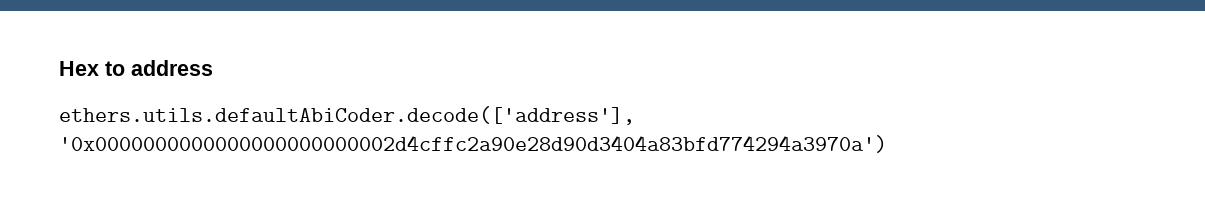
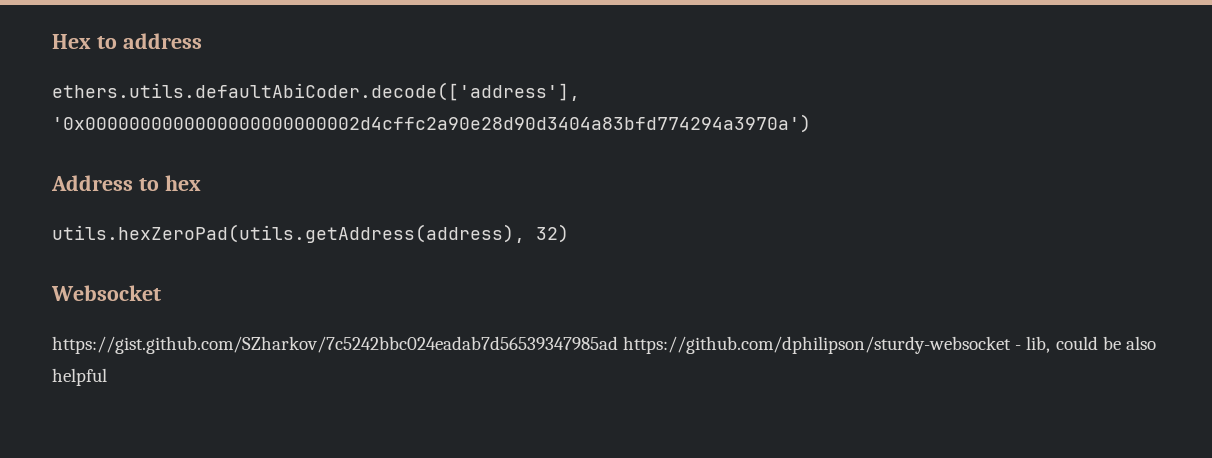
+ Address to hex
+ utils.hexZeroPad(utils.getAddress(address), 32)
+ Websocket
+ https://gist.github.com/SZharkov/7c5242bbc024eadab7d56539347985ad https://github.com/dphilipson/sturdy-websocket - lib, could be also helpful

